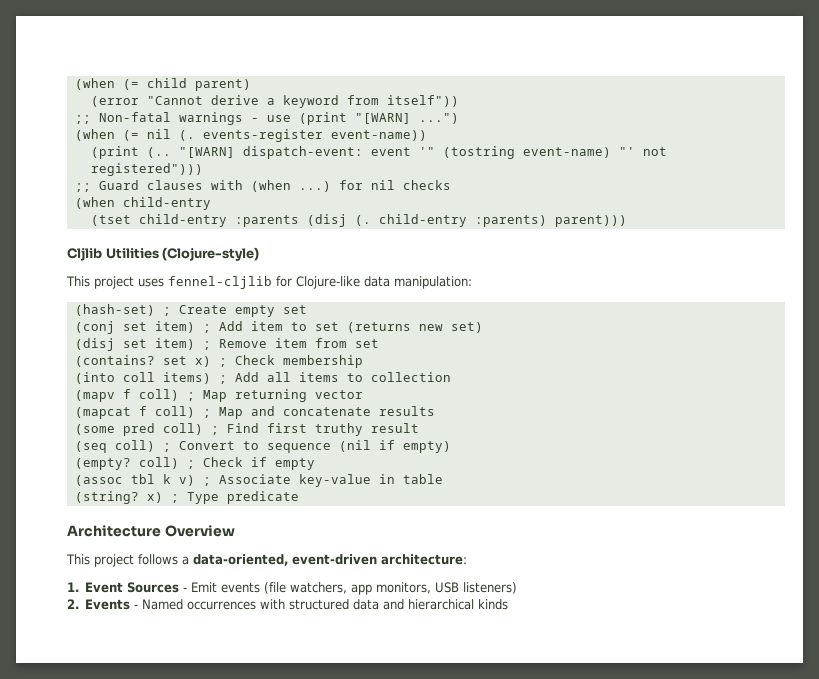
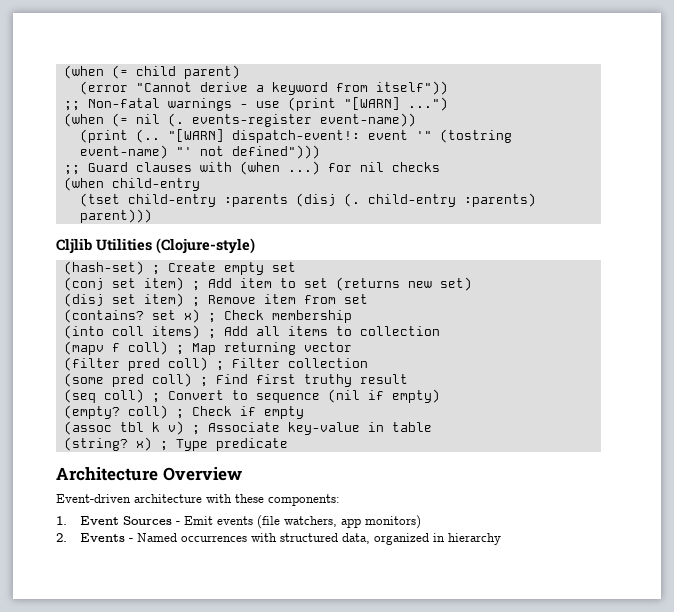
- "[WARN] dispatch-event: event '" (tostring event-name) "' not registered")))
+ "[WARN] dispatch-event!: event '" (tostring event-name) "' not defined")))
- This project uses fennel-cljlib for Clojure-like data manipulation:
- (mapcat f coll) ; Map and concatenate results
+ (filter pred coll) ; Filter collection
- This project follows a data-oriented, event-driven architecture:
+ Event-driven architecture with these components:
- 1. Event Sources - Emit events (file watchers, app monitors, USB listeners)
+ 1. Event Sources - Emit events (file watchers, app monitors)
- 2. Events - Named occurrences with structured data and hierarchical kinds
+ 2. Events - Named occurrences with structured data, organized in hierarchy

